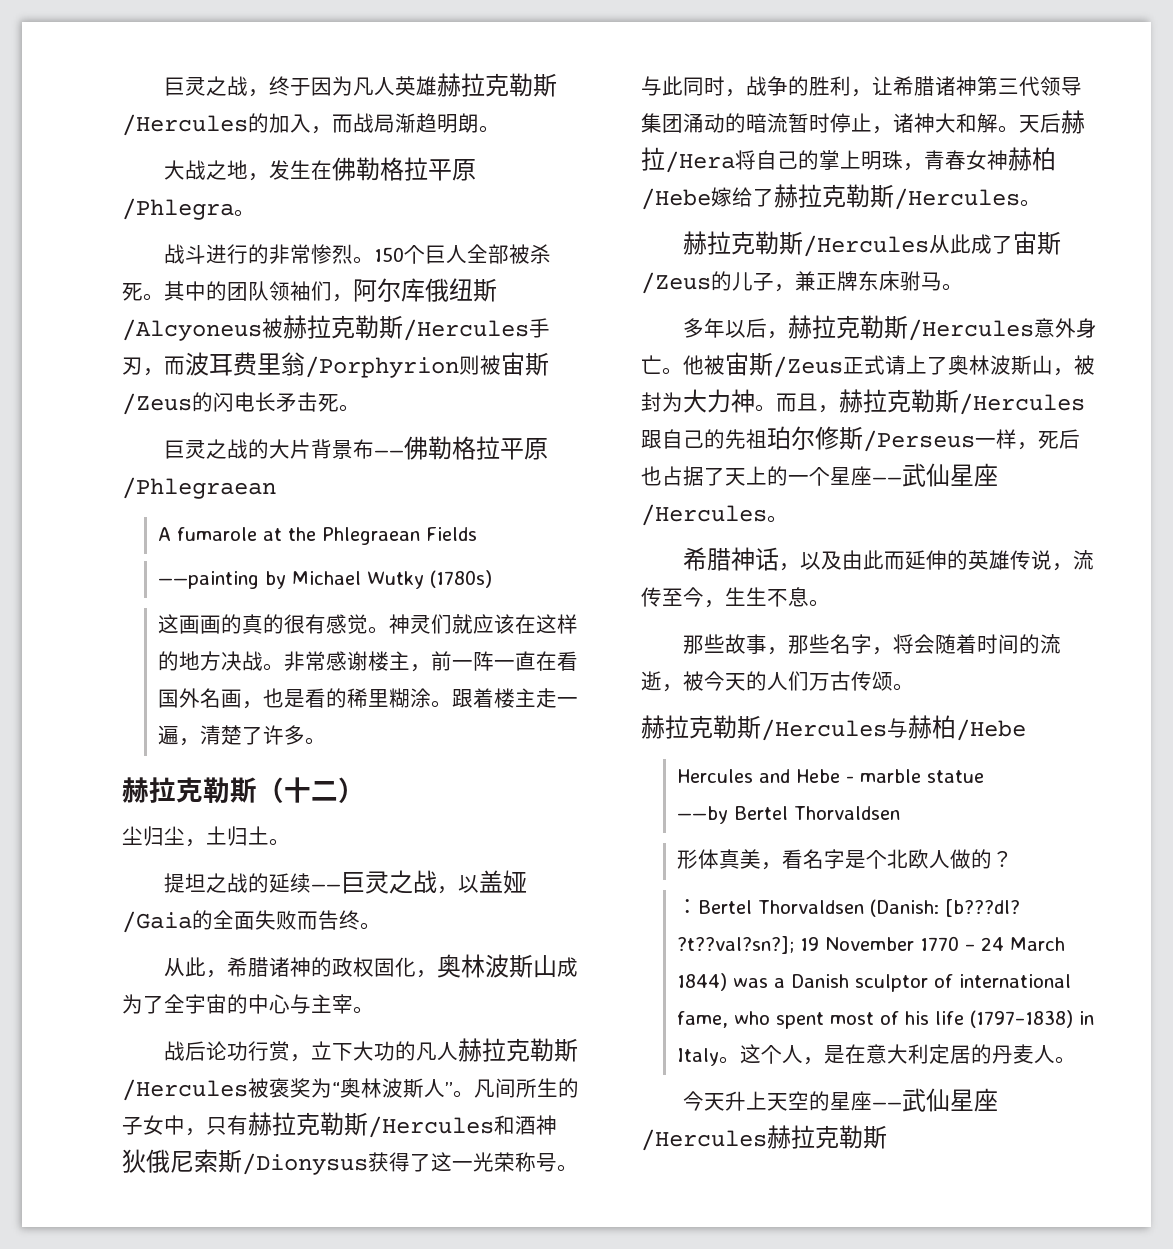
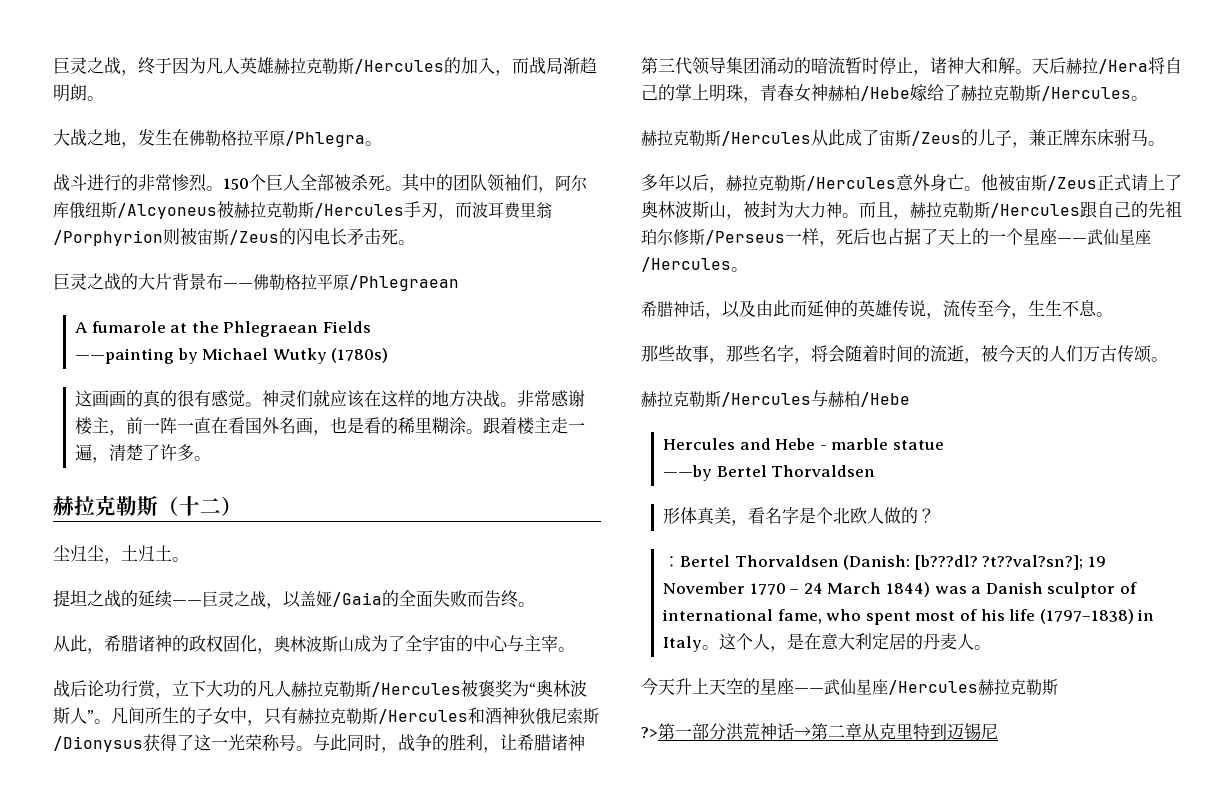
+ ?>第一部分洪荒神话→第二章从克里特到迈锡尼

